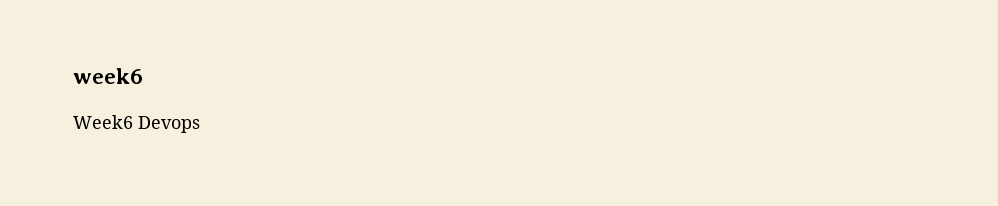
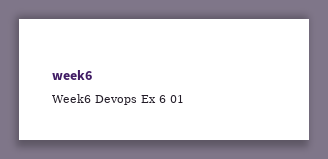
- Week6 Devops
+ Week6 Devops Ex 6 01

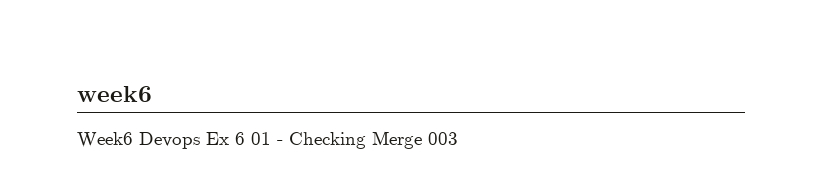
- Week6 Devops Ex 6 01
+ Week6 Devops Ex 6 01 - Checking Merge 003

